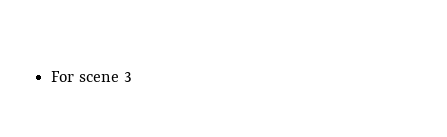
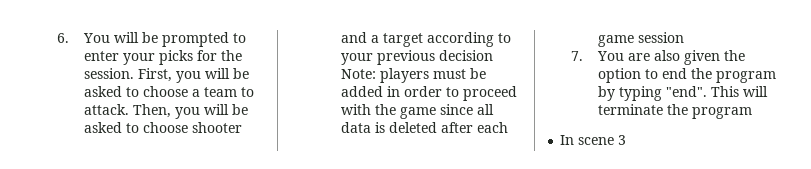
- For scene 3
+ 6. You will be prompted to enter your picks for the session. First, you will be asked to choose a team to attack. Then, you will be asked to choose shooter and a target according to your previous decision Note: players must be added in order to proceed with the game since all data is deleted after each game session
+ 7. You are also given the option to end the program by typing "end". This will terminate the program
+ In scene 3

